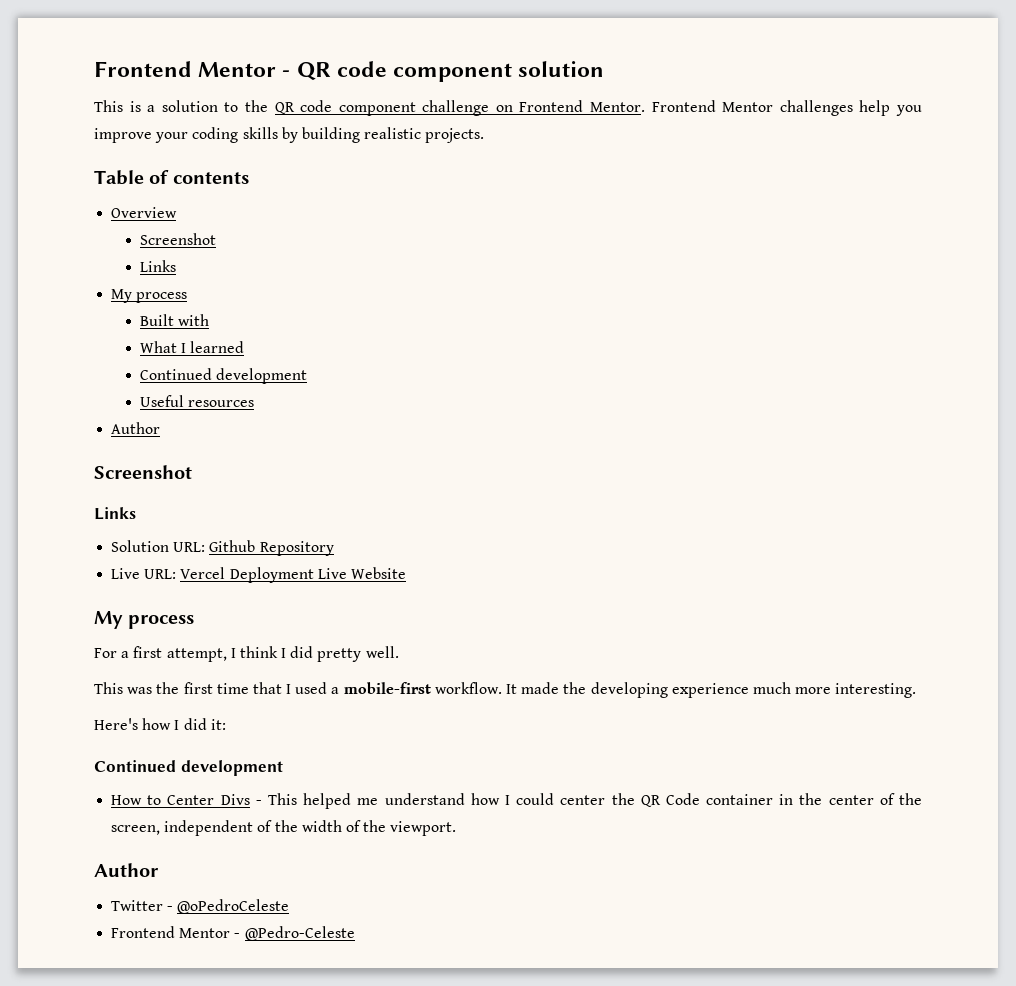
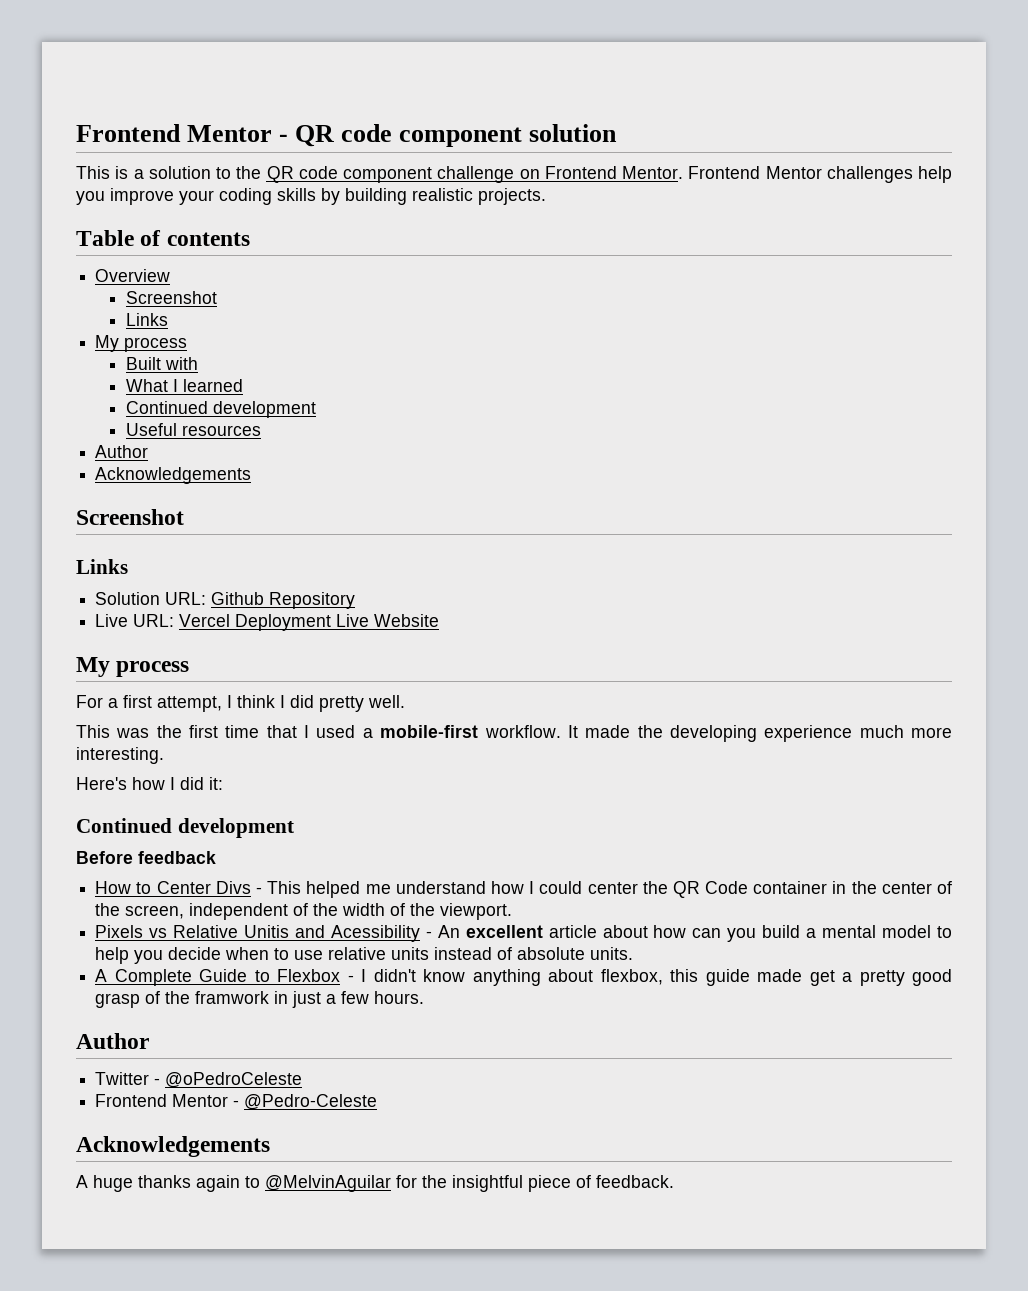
  Useful resources
  Author
+ Acknowledgements
+ Before feedback
+ Pixels vs Relative Unitis and Acessibility - An excellent article about how can you build a mental model to help you decide when to use relative units instead of absolute units.
+ A Complete Guide to Flexbox - I didn't know anything about flexbox, this guide made get a pretty good grasp of the framwork in just a few hours.
  Frontend Mentor - @Pedro-Celeste
+ Acknowledgements
+ A huge thanks again to @MelvinAguilar for the insightful piece of feedback.

